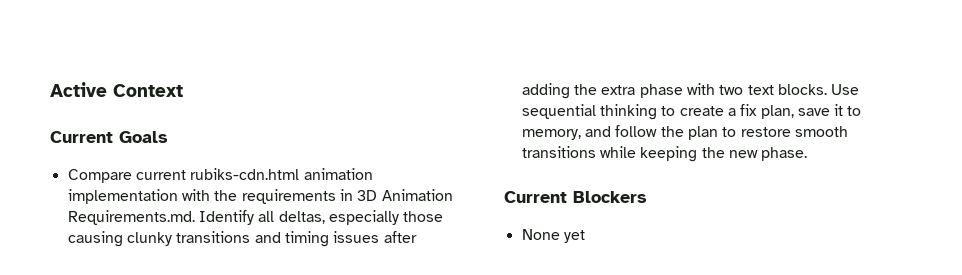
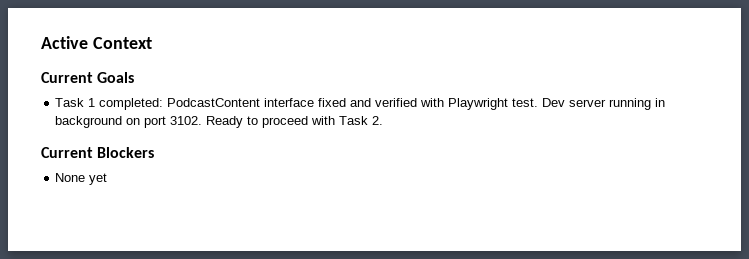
- Compare current rubiks-cdn.html animation implementation with the requirements in 3D Animation Requirements.md. Identify all deltas, especially those causing clunky transitions and timing issues after adding the extra phase with two text blocks. Use sequential thinking to create a fix plan, save it to memory, and follow the plan to restore smooth transitions while keeping the new phase.
+ Task 1 completed: PodcastContent interface fixed and verified with Playwright test. Dev server running in background on port 3102. Ready to proceed with Task 2.

